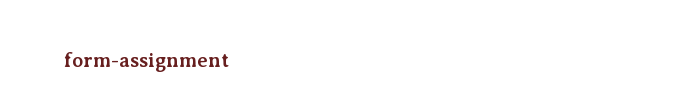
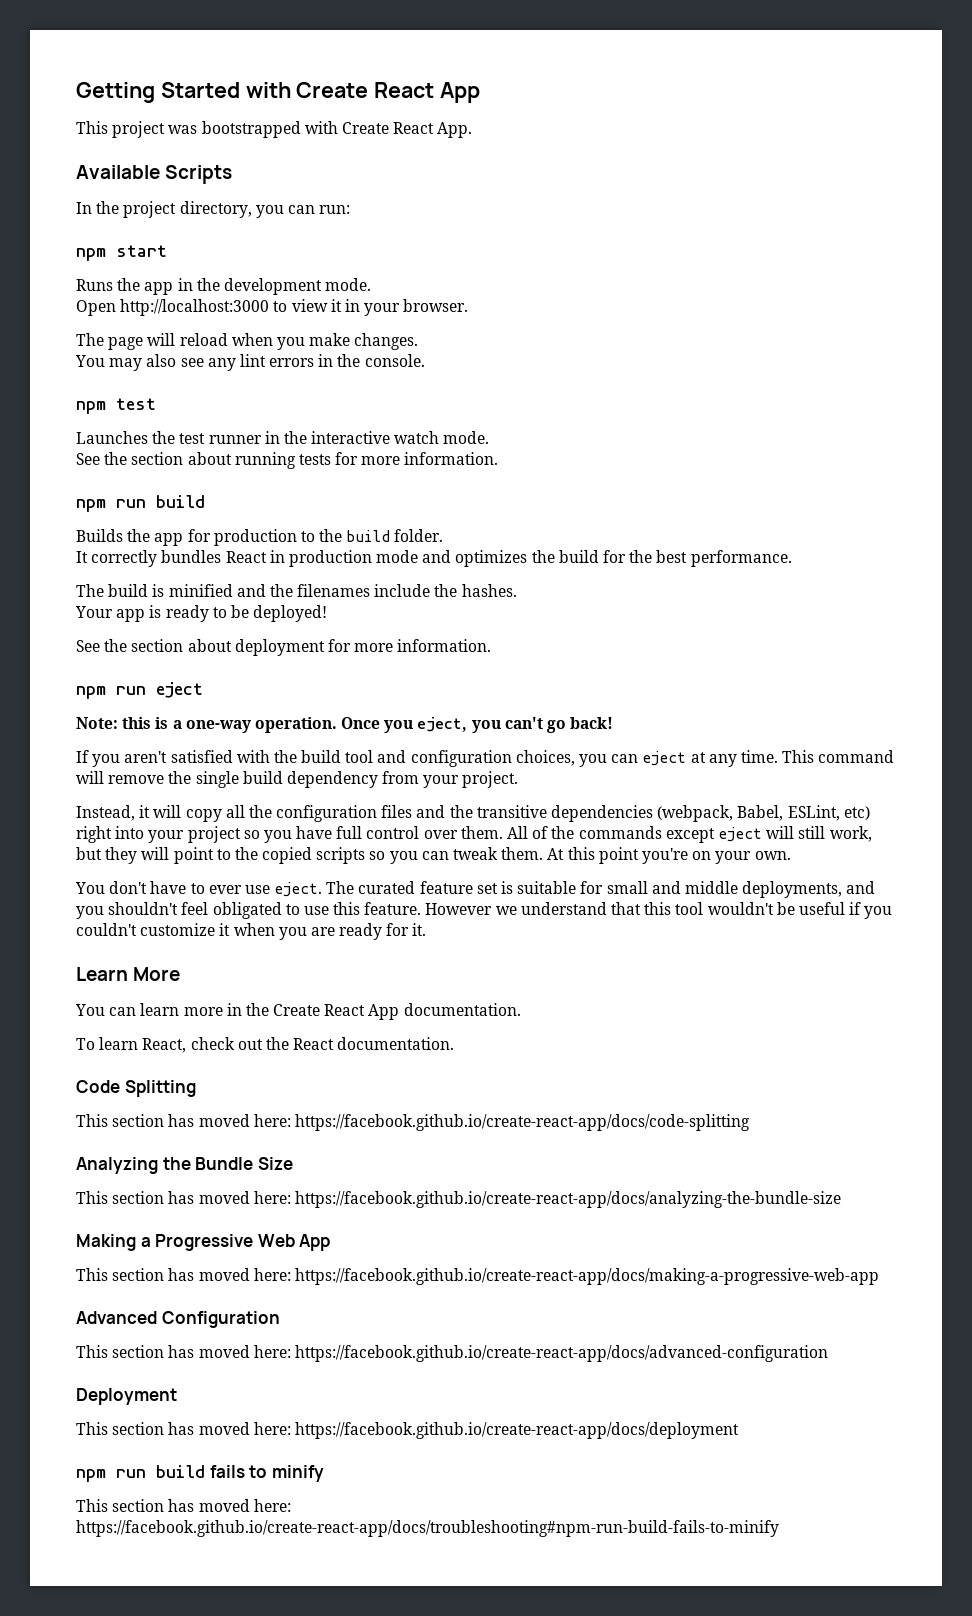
- form-assignment
+ Getting Started with Create React App
+ This project was bootstrapped with Create React App.
+ Available Scripts
+ In the project directory, you can run:
+ npm start
+ Runs the app in the development mode.
+ Open http://localhost:3000 to view it in your browser.
+ The page will reload when you make changes.
+ You may also see any lint errors in the console.
+ npm test
+ Launches the test runner in the interactive watch mode.
+ See the section about running tests for more information.
+ npm run build
+ Builds the app for production to the build folder.
+ It correctly bundles React in production mode and optimizes the build for the best performance.
+ The build is minified and the filenames include the hashes.
+ Your app is ready to be deployed!
+ See the section about deployment for more information.
+ npm run eject
+ Note: this is a one-way operation. Once you eject, you can't go back!
+ If you aren't satisfied with the build tool and configuration choices, you can eject at any time. This command will remove the single build dependency from your project.
+ Instead, it will copy all the configuration files and the transitive dependencies (webpack, Babel, ESLint, etc) right into your project so you have full control over them. All of the commands except eject will still work, but they will point to the copied scripts so you can tweak them. At this point you're on your own.
+ You don't have to ever use eject. The curated feature set is suitable for small and middle deployments, and you shouldn't feel obligated to use this feature. However we understand that this tool wouldn't be useful if you couldn't customize it when you are ready for it.
+ Learn More
+ You can learn more in the Create React App documentation.
+ To learn React, check out the React documentation.
+ Code Splitting
+ This section has moved here: https://facebook.github.io/create-react-app/docs/code-splitting
+ Analyzing the Bundle Size
+ This section has moved here: https://facebook.github.io/create-react-app/docs/analyzing-the-bundle-size
+ Making a Progressive Web App
+ This section has moved here: https://facebook.github.io/create-react-app/docs/making-a-progressive-web-app
+ Advanced Configuration
+ This section has moved here: https://facebook.github.io/create-react-app/docs/advanced-configuration
+ Deployment
+ This section has moved here: https://facebook.github.io/create-react-app/docs/deployment
+ npm run build fails to minify
+ This section has moved here: https://facebook.github.io/create-react-app/docs/troubleshooting#npm-run-build-fails-to-minify

